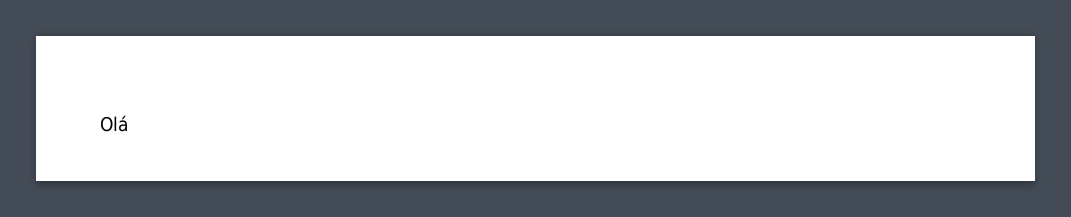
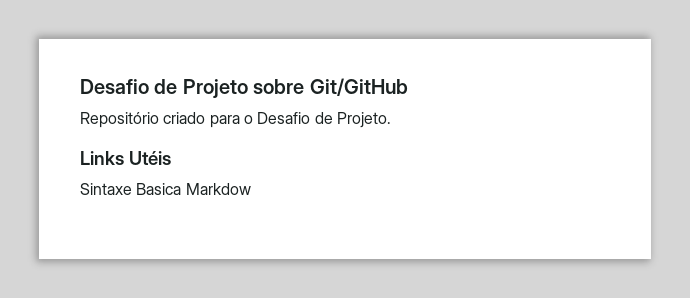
- Olá
+ Desafio de Projeto sobre Git/GitHub
+ Repositório criado para o Desafio de Projeto.
+ Links Utéis
+ Sintaxe Basica Markdow

